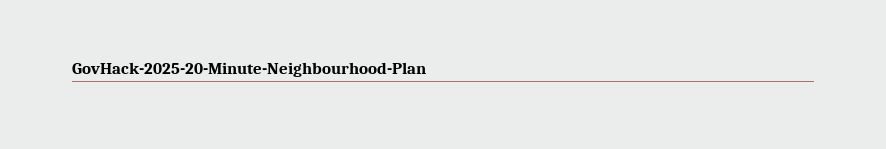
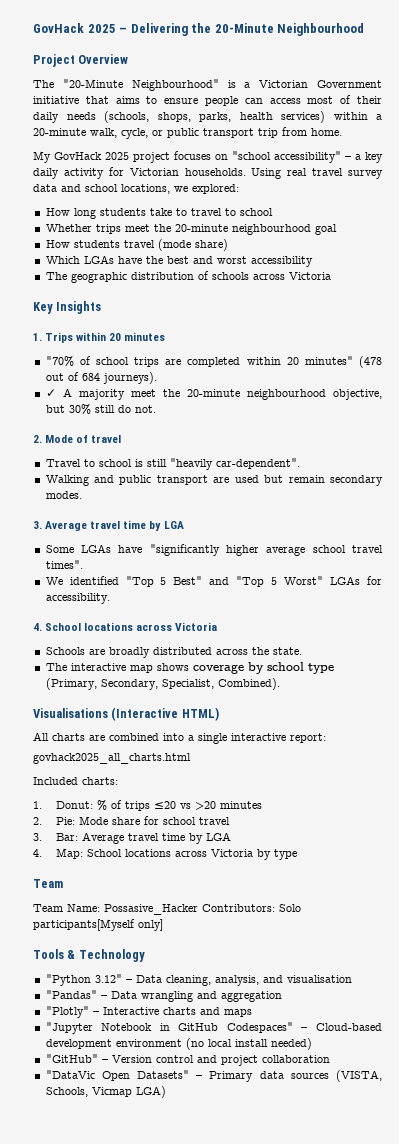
- GovHack-2025-20-Minute-Neighbourhood-Plan
+ GovHack 2025 – Delivering the 20-Minute Neighbourhood
+ Project Overview
+ The "20-Minute Neighbourhood" is a Victorian Government initiative that aims to ensure people can access most of their daily needs (schools, shops, parks, health services) within a 20-minute walk, cycle, or public transport trip from home.
+ My GovHack 2025 project focuses on "school accessibility" – a key daily activity for Victorian households. Using real travel survey data and school locations, we explored:
+ How long students take to travel to school
+ Whether trips meet the 20-minute neighbourhood goal
+ How students travel (mode share)
+ Which LGAs have the best and worst accessibility
+ The geographic distribution of schools across Victoria
+ Key Insights
+ 1. Trips within 20 minutes
+ "70% of school trips are completed within 20 minutes" (478 out of 684 journeys).
+ ✓ A majority meet the 20-minute neighbourhood objective, but 30% still do not.
+ 2. Mode of travel
+ Travel to school is still "heavily car-dependent".
+ Walking and public transport are used but remain secondary modes.
+ 3. Average travel time by LGA
+ Some LGAs have "significantly higher average school travel times".
+ We identified "Top 5 Best" and "Top 5 Worst" LGAs for accessibility.
+ 4. School locations across Victoria
+ Schools are broadly distributed across the state.
+ The interactive map shows coverage by school type (Primary, Secondary, Specialist, Combined).
+ Visualisations (Interactive HTML)
+ All charts are combined into a single interactive report:
+ govhack2025_all_charts.html
+ Included charts:
+ 1. Donut: % of trips ≤20 vs >20 minutes
+ 2. Pie: Mode share for school travel
+ 3. Bar: Average travel time by LGA
+ 4. Map: School locations across Victoria by type
+ Team
+ Team Name: Possasive_Hacker Contributors: Solo participants[Myself only]
+ Tools & Technology
+ "Python 3.12" – Data cleaning, analysis, and visualisation
+ "Pandas" – Data wrangling and aggregation
+ "Plotly" – Interactive charts and maps
+ "Jupyter Notebook in GitHub Codespaces" – Cloud-based development environment (no local install needed)
+ "GitHub" – Version control and project collaboration
+ "DataVic Open Datasets" – Primary data sources (VISTA, Schools, Vicmap LGA)

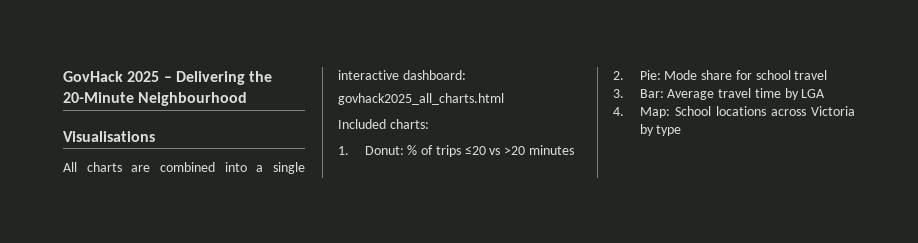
- Project Overview
- The "20-Minute Neighbourhood" is a Victorian Government initiative that aims to ensure people can access most of their daily needs (schools, shops, parks, health services) within a 20-minute walk, cycle, or public transport trip from home.
- My GovHack 2025 project focuses on "school accessibility" – a key daily activity for Victorian households. Using real travel survey data and school locations, we explored:
- How long students take to travel to school
- Whether trips meet the 20-minute neighbourhood goal
- How students travel (mode share)
- Which LGAs have the best and worst accessibility
- The geographic distribution of schools across Victoria
- Key Insights
- 1. Trips within 20 minutes
- "70% of school trips are completed within 20 minutes" (478 out of 684 journeys).
- ✓ A majority meet the 20-minute neighbourhood objective, but 30% still do not.
- 2. Mode of travel
- Travel to school is still "heavily car-dependent".
- Walking and public transport are used but remain secondary modes.
- 3. Average travel time by LGA
- Some LGAs have "significantly higher average school travel times".
- We identified "Top 5 Best" and "Top 5 Worst" LGAs for accessibility.
- 4. School locations across Victoria
- Schools are broadly distributed across the state.
- The interactive map shows coverage by school type (Primary, Secondary, Specialist, Combined).
- Visualisations (Interactive HTML)
+ Visualisations
- All charts are combined into a single interactive report:
+ All charts are combined into a single interactive dashboard:
  4. Map: School locations across Victoria by type
- Team
- Team Name: Possasive_Hacker Contributors: Solo participants[Myself only]
- Tools & Technology
- "Python 3.12" – Data cleaning, analysis, and visualisation
- "Pandas" – Data wrangling and aggregation
- "Plotly" – Interactive charts and maps
- "Jupyter Notebook in GitHub Codespaces" – Cloud-based development environment (no local install needed)
- "GitHub" – Version control and project collaboration
- "DataVic Open Datasets" – Primary data sources (VISTA, Schools, Vicmap LGA)

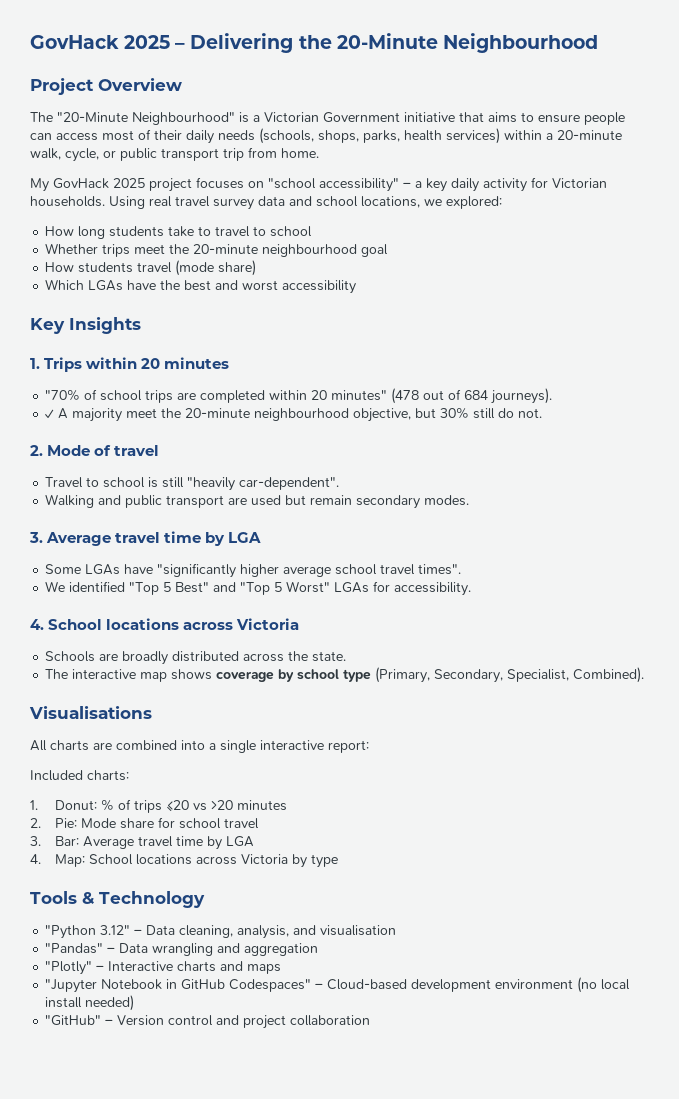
+ Project Overview
+ The "20-Minute Neighbourhood" is a Victorian Government initiative that aims to ensure people can access most of their daily needs (schools, shops, parks, health services) within a 20-minute walk, cycle, or public transport trip from home.
+ My GovHack 2025 project focuses on "school accessibility" – a key daily activity for Victorian households. Using real travel survey data and school locations, we explored:
+ How long students take to travel to school
+ Whether trips meet the 20-minute neighbourhood goal
+ How students travel (mode share)
+ Which LGAs have the best and worst accessibility
+ Key Insights
+ 1. Trips within 20 minutes
+ "70% of school trips are completed within 20 minutes" (478 out of 684 journeys).
+ ✓ A majority meet the 20-minute neighbourhood objective, but 30% still do not.
+ 2. Mode of travel
+ Travel to school is still "heavily car-dependent".
+ Walking and public transport are used but remain secondary modes.
+ 3. Average travel time by LGA
+ Some LGAs have "significantly higher average school travel times".
+ We identified "Top 5 Best" and "Top 5 Worst" LGAs for accessibility.
+ 4. School locations across Victoria
+ Schools are broadly distributed across the state.
+ The interactive map shows coverage by school type (Primary, Secondary, Specialist, Combined).
- All charts are combined into a single interactive dashboard:
- govhack2025_all_charts.html
+ All charts are combined into a single interactive report:
+ Tools & Technology
+ "Python 3.12" – Data cleaning, analysis, and visualisation
+ "Pandas" – Data wrangling and aggregation
+ "Plotly" – Interactive charts and maps
+ "Jupyter Notebook in GitHub Codespaces" – Cloud-based development environment (no local install needed)
+ "GitHub" – Version control and project collaboration

